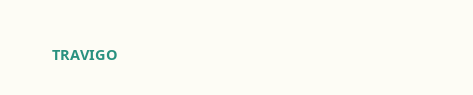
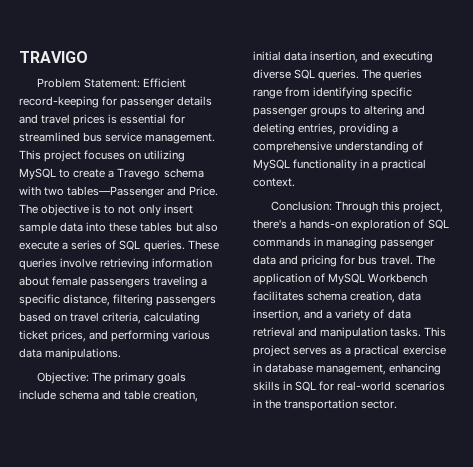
+ Problem Statement: Efficient record-keeping for passenger details and travel prices is essential for streamlined bus service management. This project focuses on utilizing MySQL to create a Travego schema with two tables—Passenger and Price. The objective is to not only insert sample data into these tables but also execute a series of SQL queries. These queries involve retrieving information about female passengers traveling a specific distance, filtering passengers based on travel criteria, calculating ticket prices, and performing various data manipulations.
+ Objective: The primary goals include schema and table creation, initial data insertion, and executing diverse SQL queries. The queries range from identifying specific passenger groups to altering and deleting entries, providing a comprehensive understanding of MySQL functionality in a practical context.
+ Conclusion: Through this project, there's a hands-on exploration of SQL commands in managing passenger data and pricing for bus travel. The application of MySQL Workbench facilitates schema creation, data insertion, and a variety of data retrieval and manipulation tasks. This project serves as a practical exercise in database management, enhancing skills in SQL for real-world scenarios in the transportation sector.

